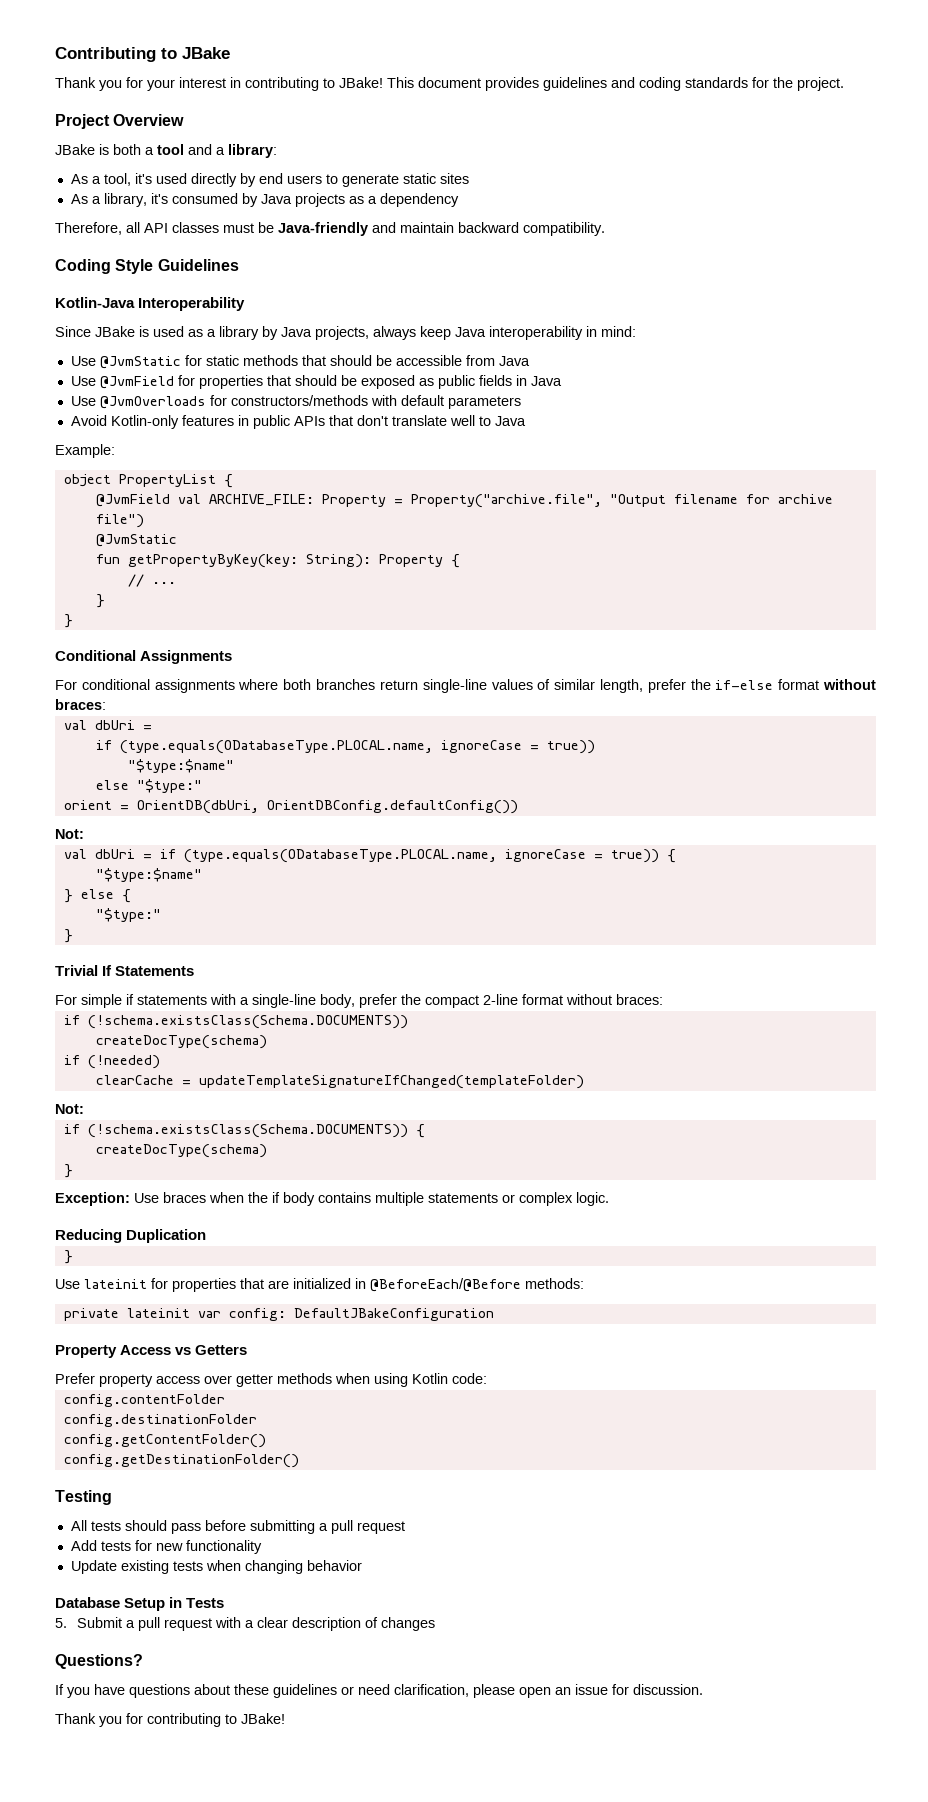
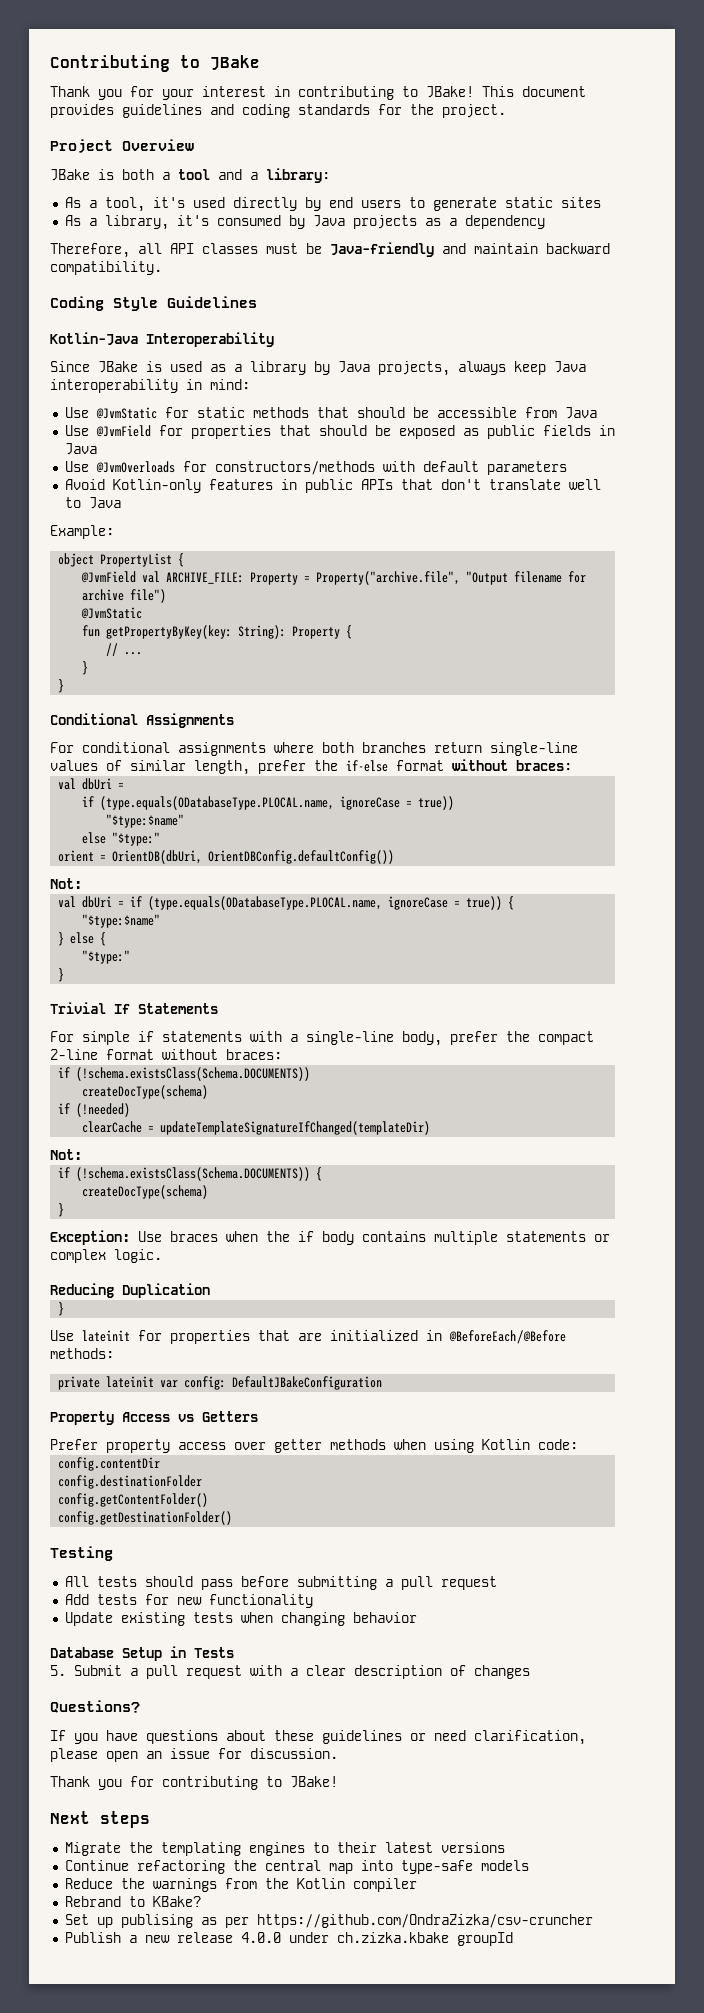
- clearCache = updateTemplateSignatureIfChanged(templateFolder)
+ clearCache = updateTemplateSignatureIfChanged(templateDir)
- config.contentFolder
+ config.contentDir
+ Next steps
+ Migrate the templating engines to their latest versions
+ Continue refactoring the central map into type-safe models
+ Reduce the warnings from the Kotlin compiler
+ Rebrand to KBake?
+ Set up publising as per https://github.com/OndraZizka/csv-cruncher
+ Publish a new release 4.0.0 under ch.zizka.kbake groupId

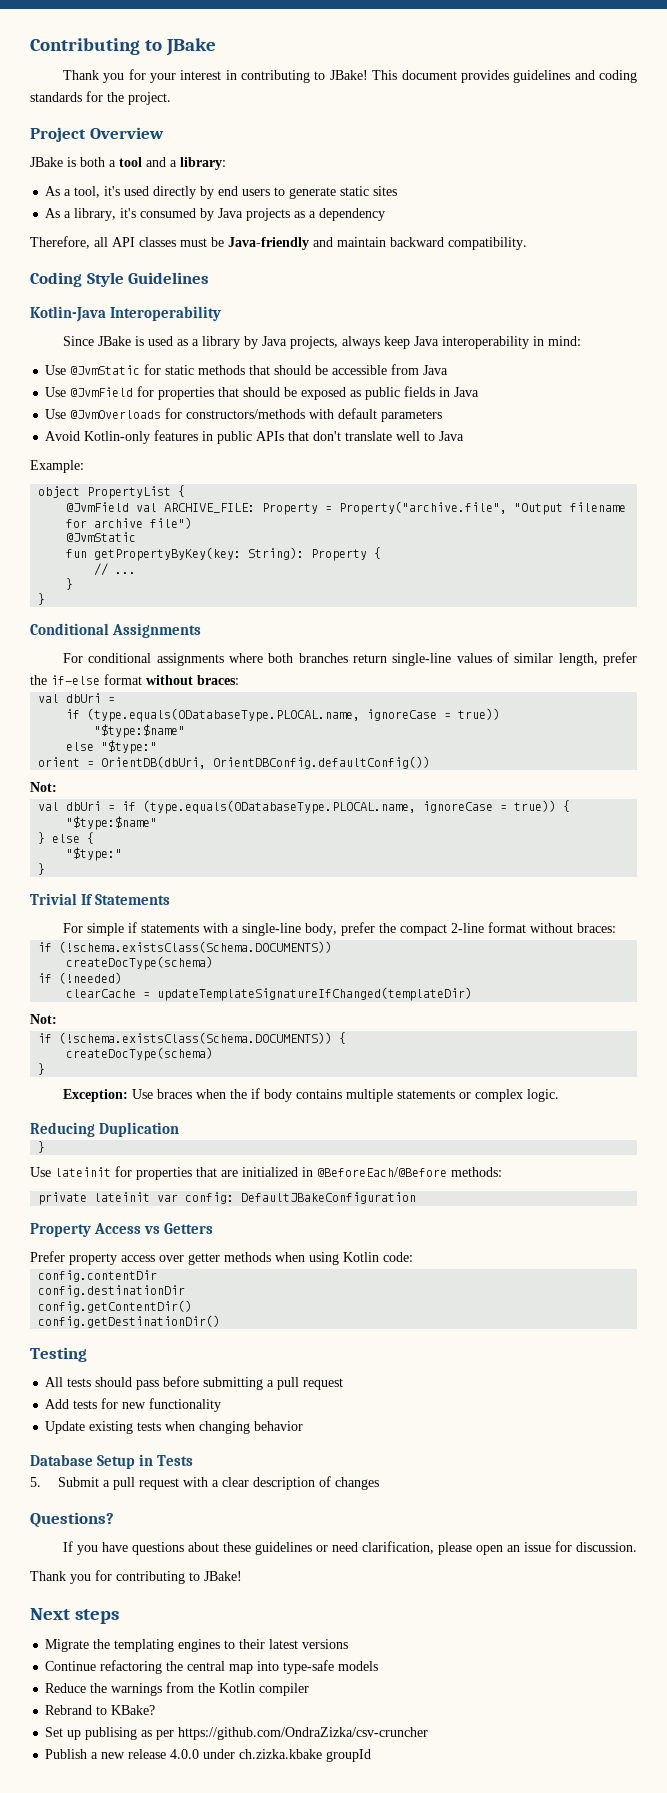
- config.destinationFolder
- config.getContentFolder()
- config.getDestinationFolder()
+ config.destinationDir
+ config.getContentDir()
+ config.getDestinationDir()

